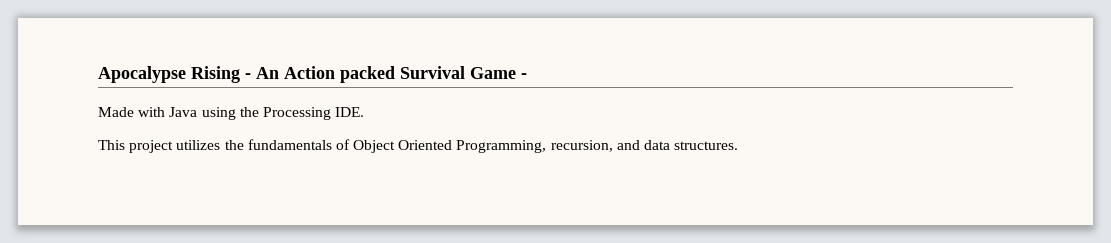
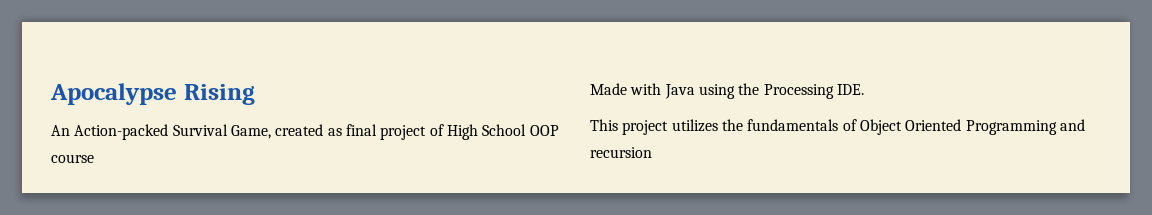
- Apocalypse Rising - An Action packed Survival Game -
+ Apocalypse Rising
+ An Action-packed Survival Game, created as final project of High School OOP course
- This project utilizes the fundamentals of Object Oriented Programming, recursion, and data structures.
+ This project utilizes the fundamentals of Object Oriented Programming and recursion

